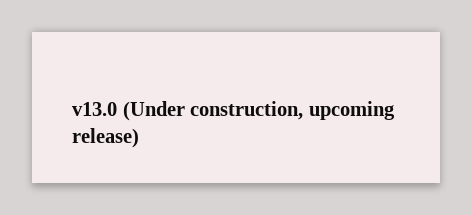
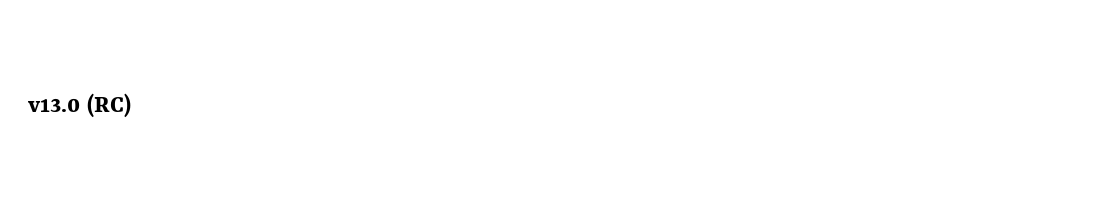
- v13.0 (Under construction, upcoming release)
+ v13.0 (RC)

